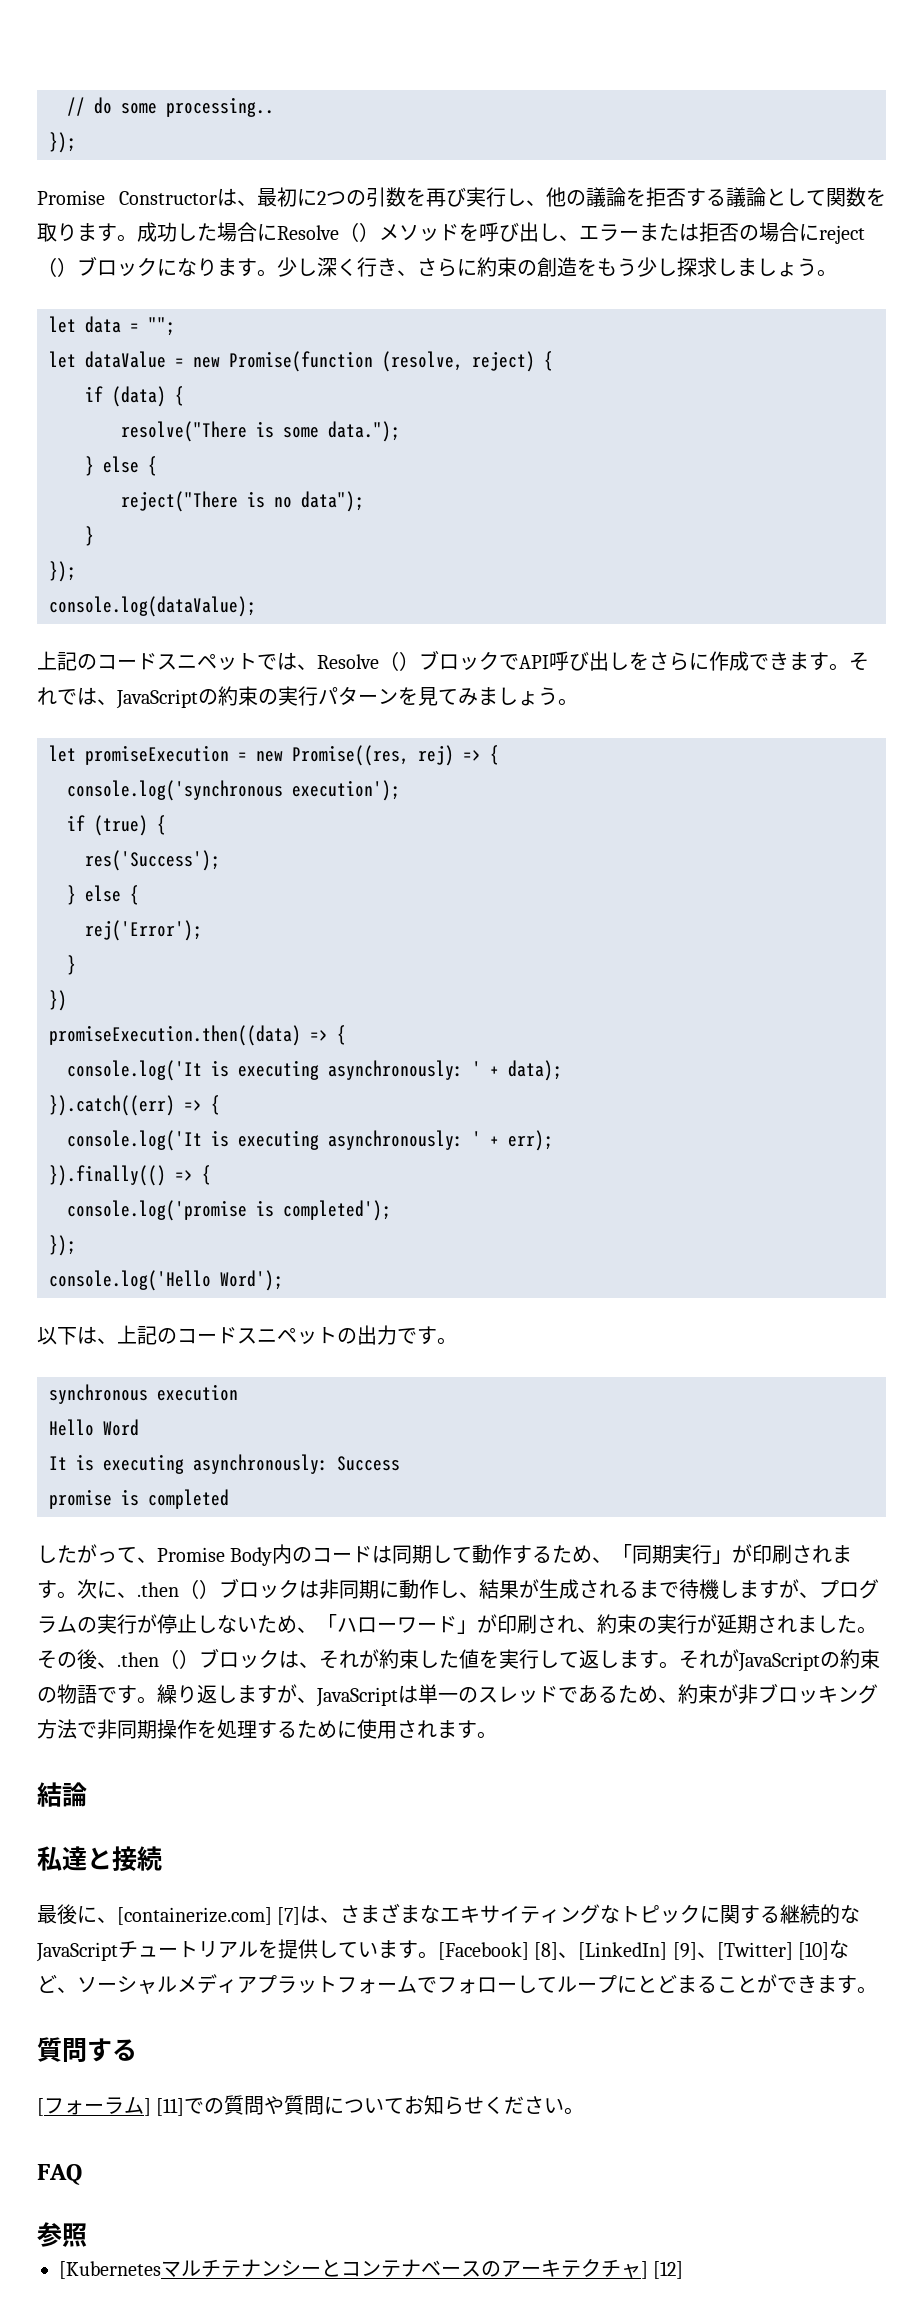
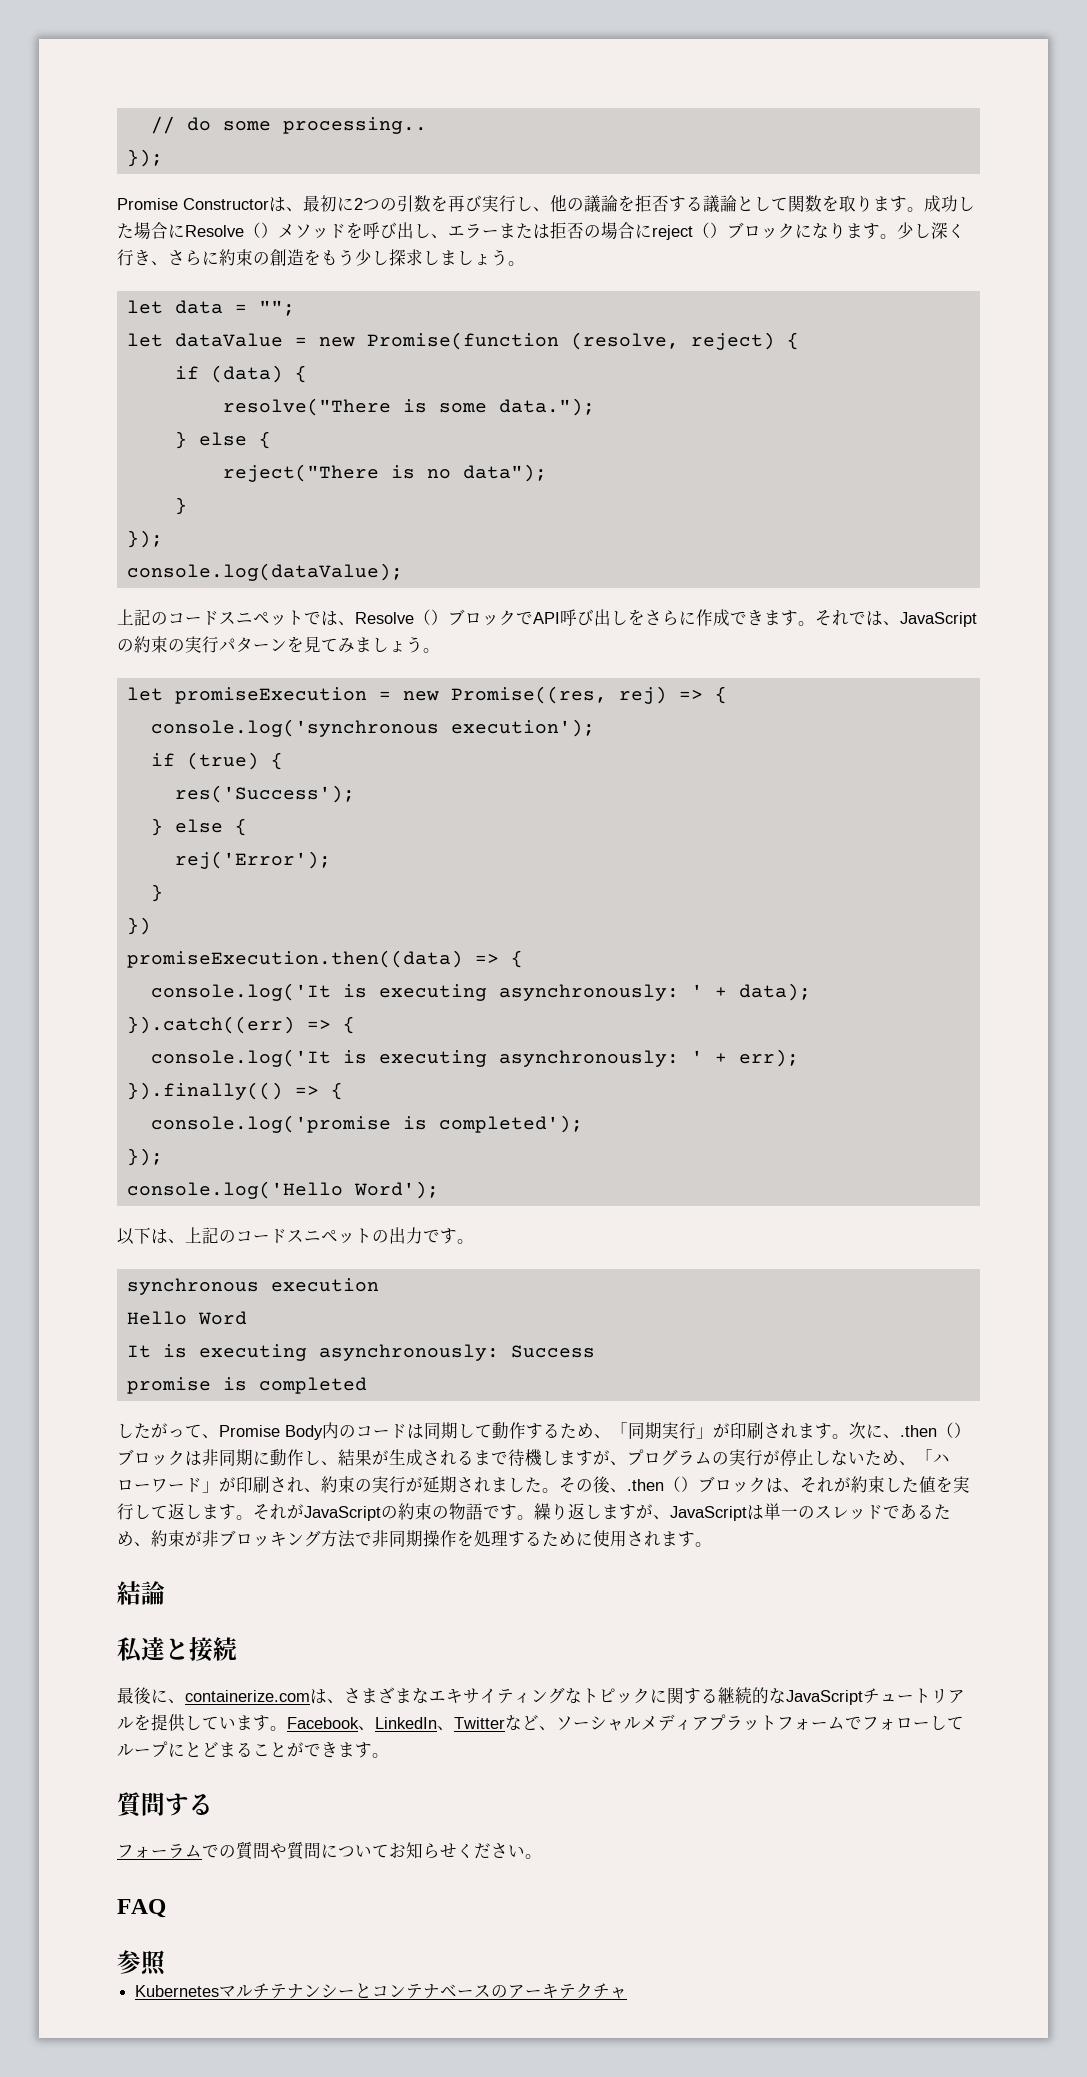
- 最後に、[containerize.com] [7]は、さまざまなエキサイティングなトピックに関する継続的なJavaScriptチュートリアルを提供しています。
+ 最後に、containerize.comは、さまざまなエキサイティングなトピックに関する継続的なJavaScriptチュートリアルを提供しています。
- [Facebook] [8]、[LinkedIn] [9]、[Twitter] [10]など、ソーシャルメディアプラットフォームでフォローしてループにとどまることができます。
+ Facebook、LinkedIn、Twitterなど、ソーシャルメディアプラットフォームでフォローしてループにとどまることができます。
- [フォーラム] [11]での質問や質問についてお知らせください。
+ フォーラムでの質問や質問についてお知らせください。
- [Kubernetesマルチテナンシーとコンテナベースのアーキテクチャ] [12]
+ Kubernetesマルチテナンシーとコンテナベースのアーキテクチャ

